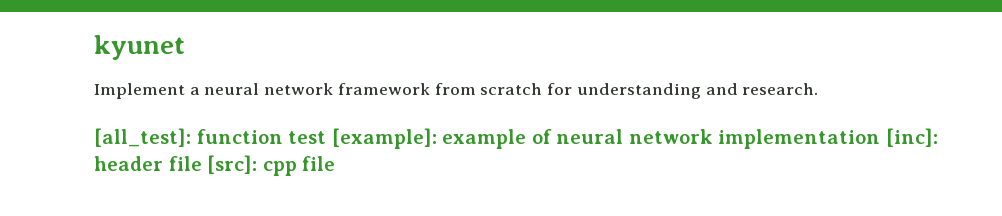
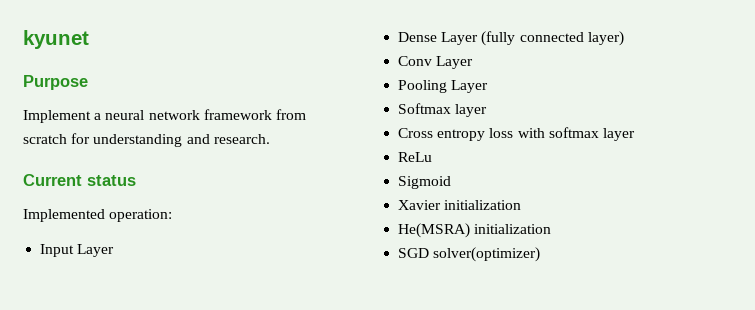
+ Purpose
- [all_test]: function test [example]: example of neural network implementation [inc]: header file [src]: cpp file
+ Current status
+ Implemented operation:
+ Input Layer
+ Dense Layer (fully connected layer)
+ Conv Layer
+ Pooling Layer
+ Softmax layer
+ Cross entropy loss with softmax layer
+ ReLu
+ Sigmoid
+ Xavier initialization
+ He(MSRA) initialization
+ SGD solver(optimizer)

